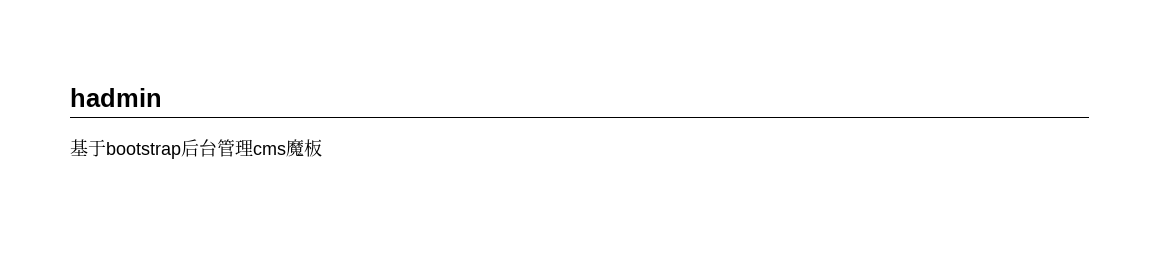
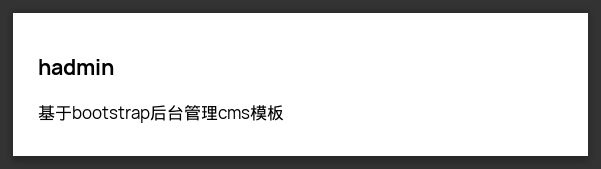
- 基于bootstrap后台管理cms魔板
+ 基于bootstrap后台管理cms模板

